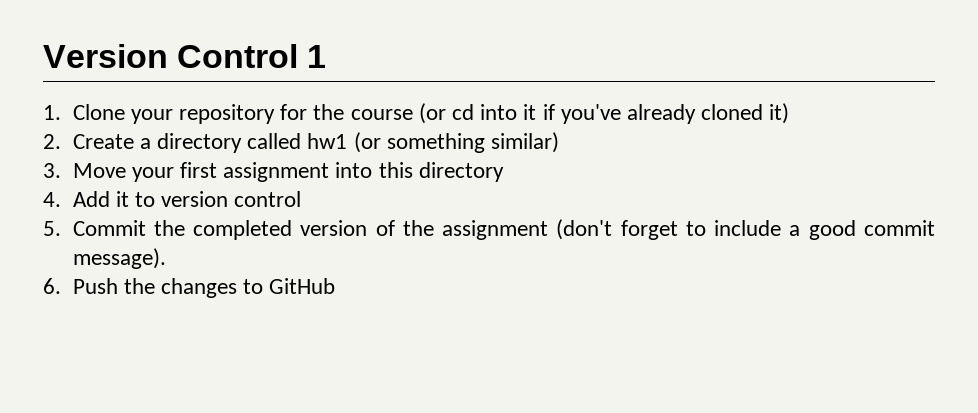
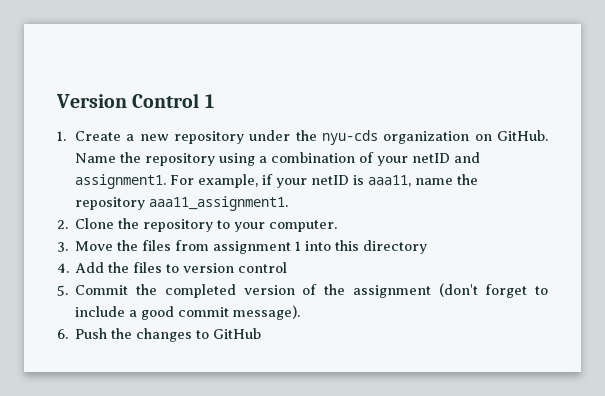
- 1. Clone your repository for the course (or cd into it if you've already cloned it)
- 2. Create a directory called hw1 (or something similar)
- 3. Move your first assignment into this directory
+ 1. Create a new repository under the nyu-cds organization on GitHub. Name the repository using a combination of your netID and assignment1. For example, if your netID is aaa11, name the repository aaa11_assignment1.
+ 2. Clone the repository to your computer.
+ 3. Move the files from assignment 1 into this directory
- 4. Add it to version control
+ 4. Add the files to version control

